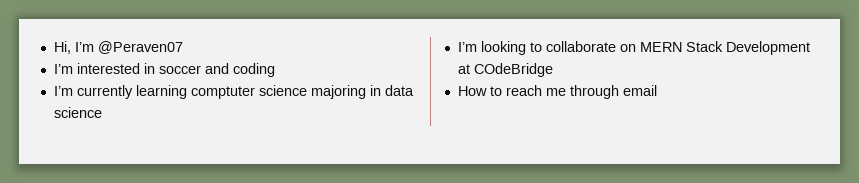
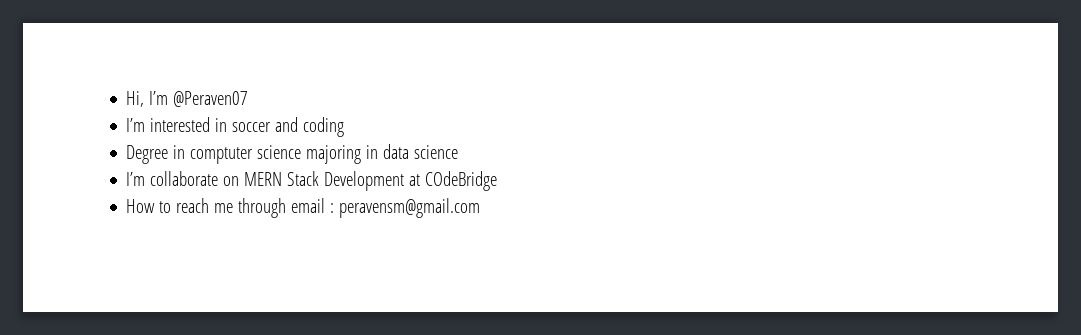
- I’m currently learning comptuter science majoring in data science
+ Degree in comptuter science majoring in data science
- I’m looking to collaborate on MERN Stack Development at COdeBridge
+ I’m collaborate on MERN Stack Development at COdeBridge
- How to reach me through email
+ How to reach me through email : peravensm@gmail.com

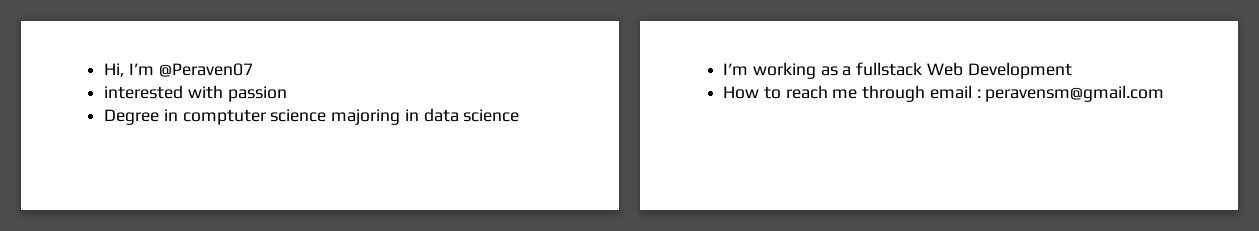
- I’m interested in soccer and coding
+ interested with passion
- I’m collaborate on MERN Stack Development at COdeBridge
+ I’m working as a fullstack Web Development

